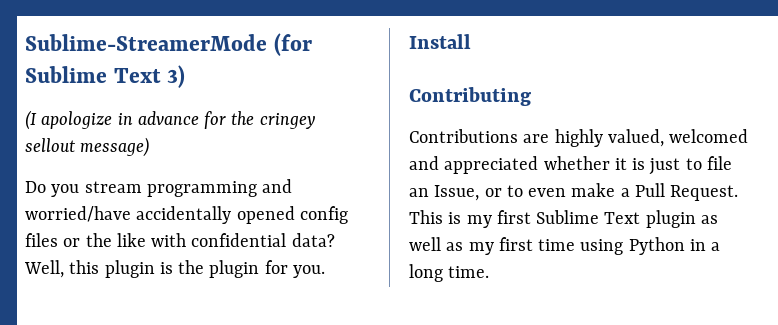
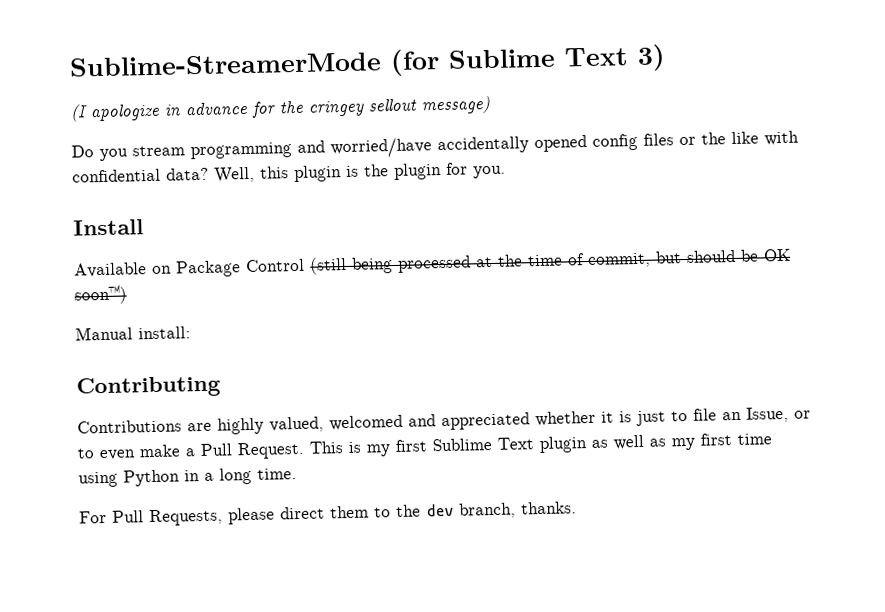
+ Available on Package Control (still being processed at the time of commit, but should be OK soon™)
+ Manual install:
+ For Pull Requests, please direct them to the dev branch, thanks.

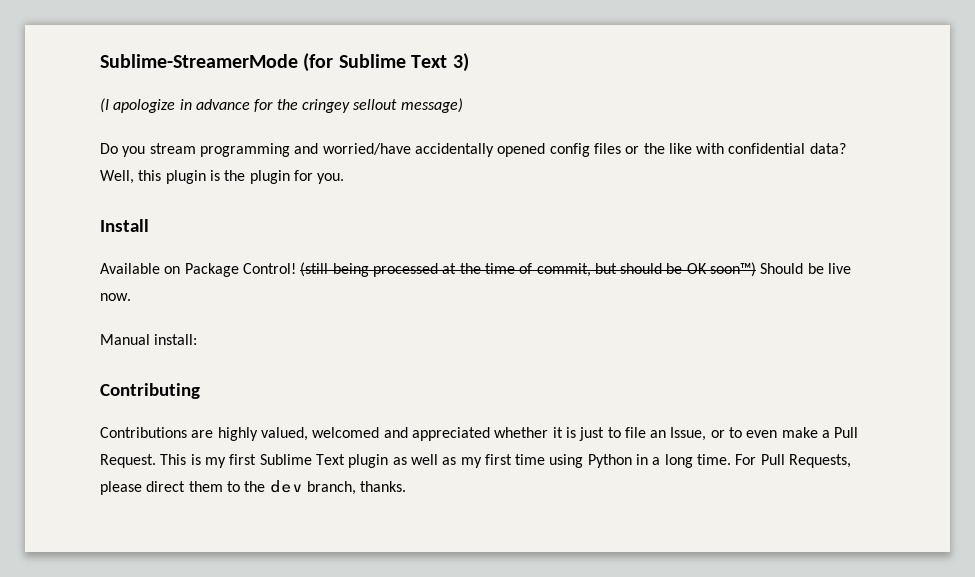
- Available on Package Control (still being processed at the time of commit, but should be OK soon™)
+ Available on Package Control! (still being processed at the time of commit, but should be OK soon™) Should be live now.
- This is my first Sublime Text plugin as well as my first time using Python in a long time.
- For Pull Requests, please direct them to the dev branch, thanks.
+ This is my first Sublime Text plugin as well as my first time using Python in a long time. For Pull Requests, please direct them to the dev branch, thanks.

